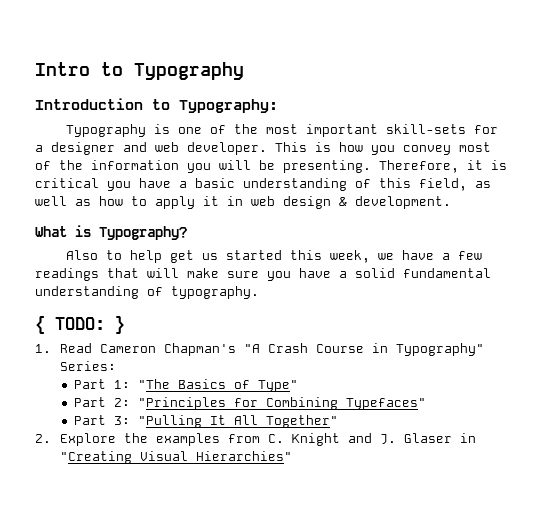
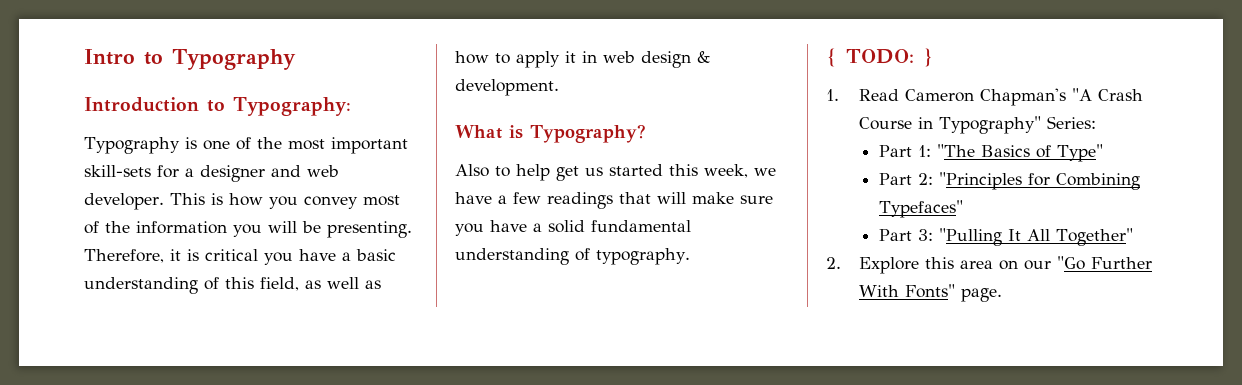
- 2. Explore the examples from C. Knight and J. Glaser in "Creating Visual Hierarchies"
+ 2. Explore this area on our "Go Further With Fonts" page.

